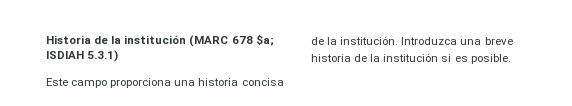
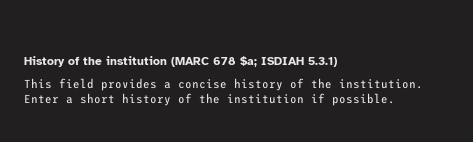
- Historia de la institución (MARC 678 $a; ISDIAH 5.3.1)
+ History of the institution (MARC 678 $a; ISDIAH 5.3.1)
- Este campo proporciona una historia concisa de la institución. Introduzca una breve historia de la institución si es posible.
+ This field provides a concise history of the institution. Enter a short history of the institution if possible.

